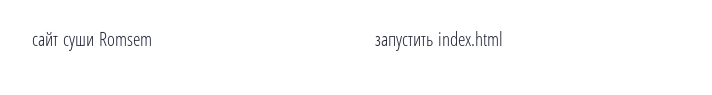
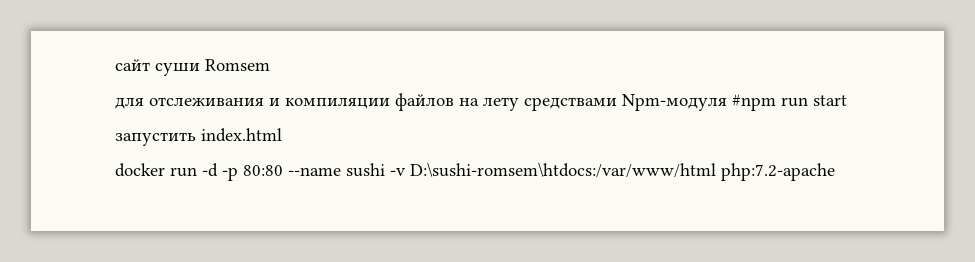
+ для отслеживания и компиляции файлов на лету средствами Npm-модуля #npm run start
  запустить index.html
+ docker run -d -p 80:80 --name sushi -v D:\sushi-romsem\htdocs:/var/www/html php:7.2-apache

